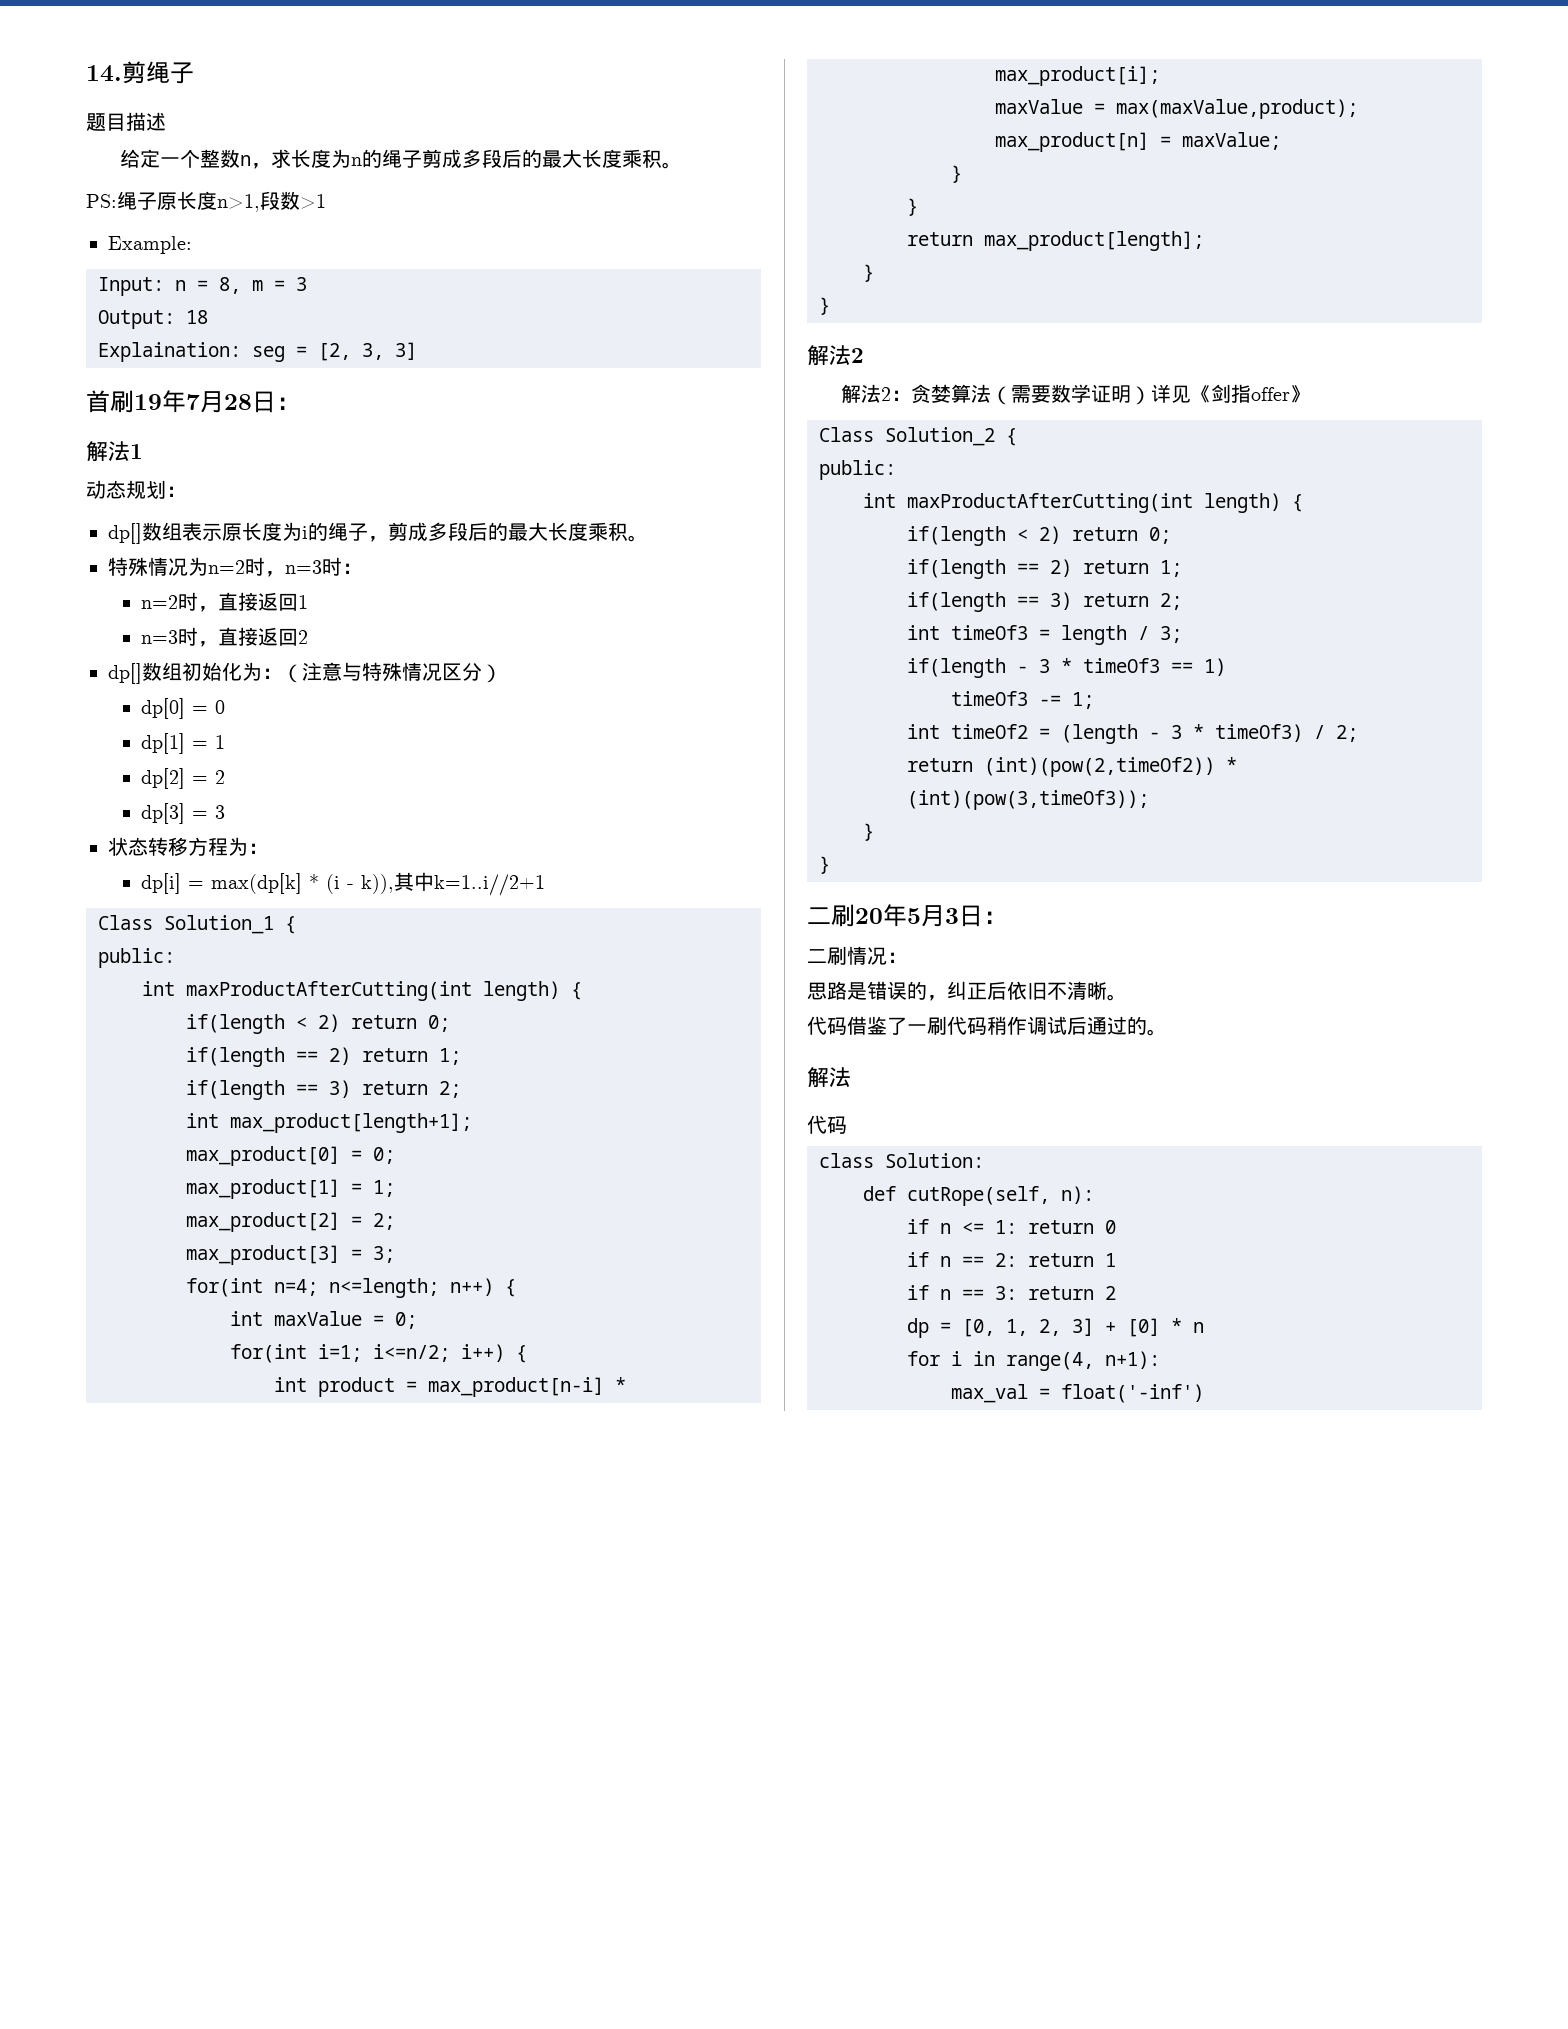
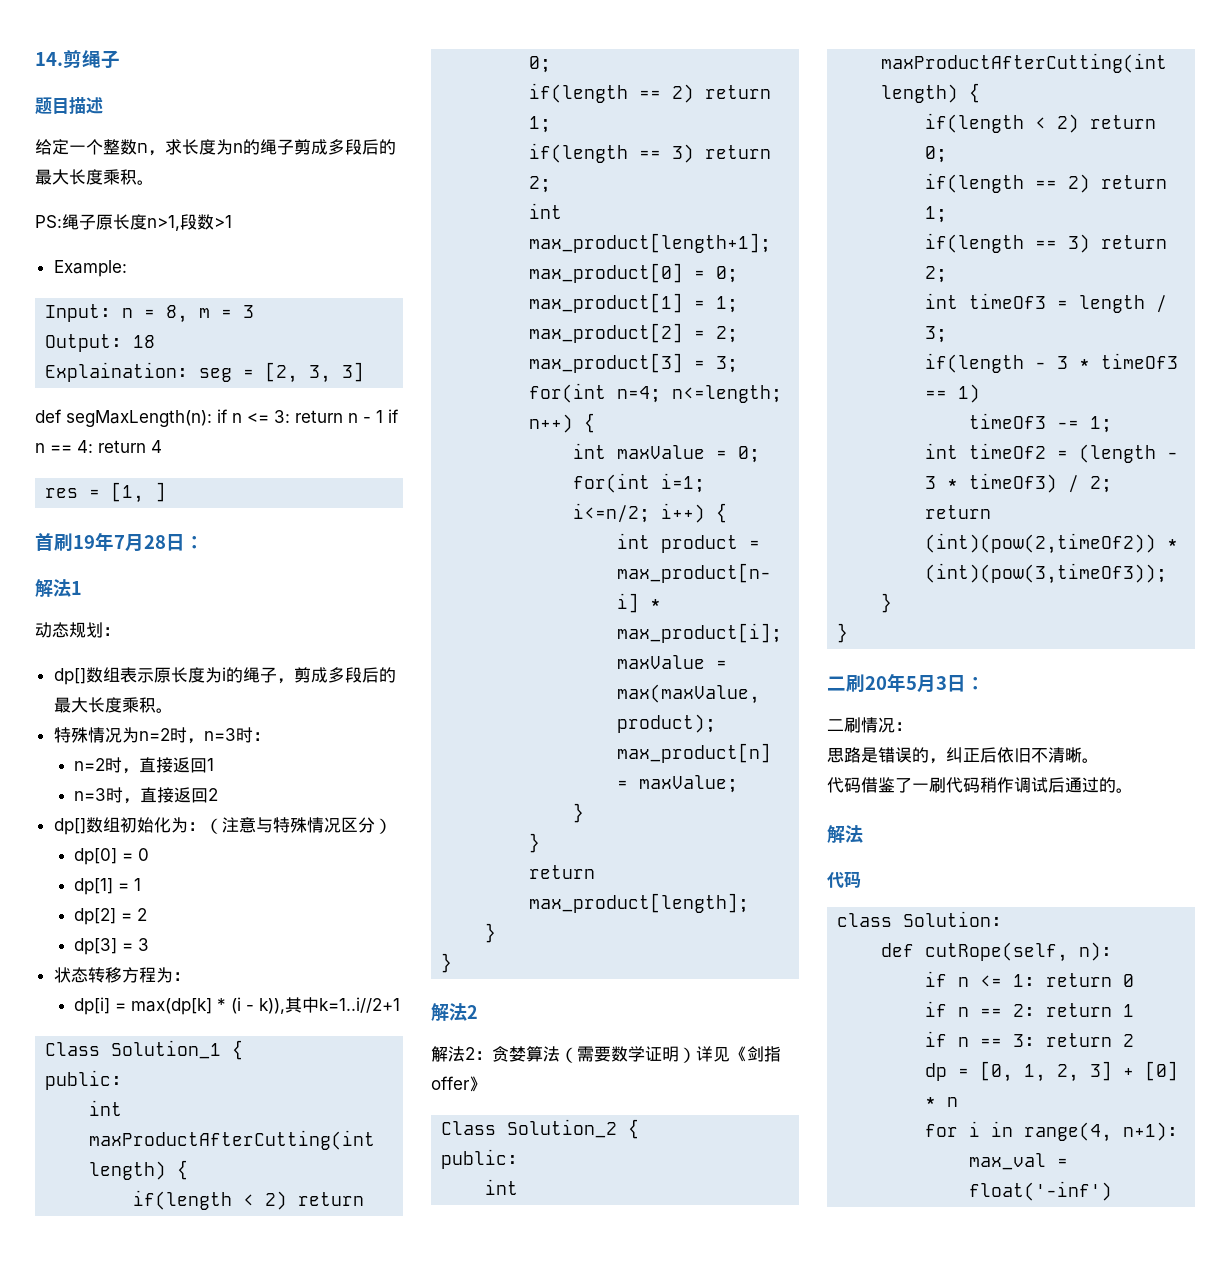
+ def segMaxLength(n): if n <= 3: return n - 1 if n == 4: return 4
+ res = [1, ]

